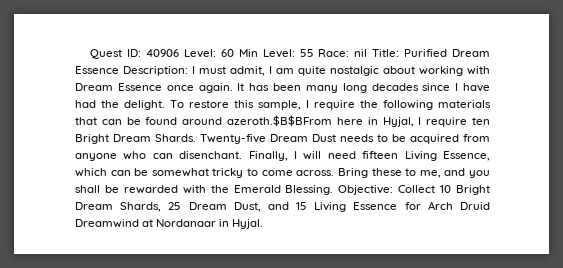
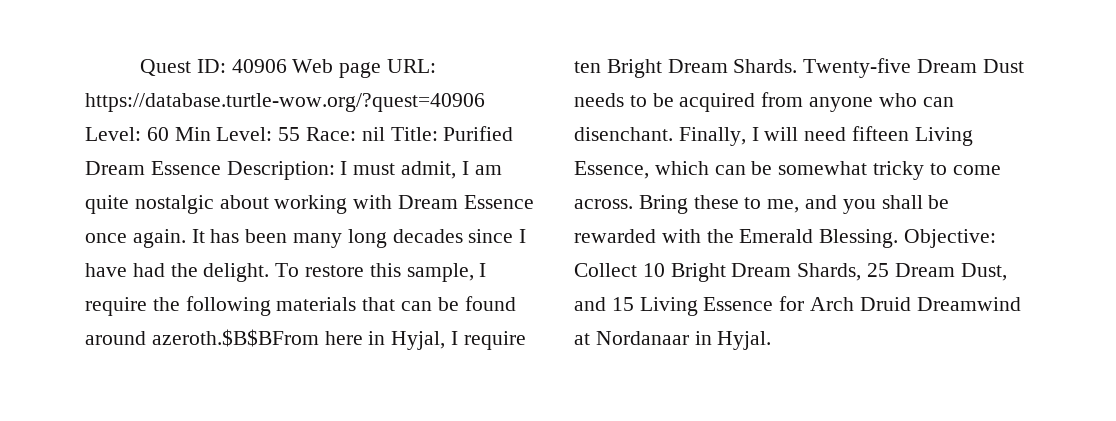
- Quest ID: 40906 Level: 60 Min Level: 55 Race: nil Title: Purified Dream Essence Description: I must admit, I am quite nostalgic about working with Dream Essence once again.
+ Quest ID: 40906 Web page URL: https://database.turtle-wow.org/?quest=40906 Level: 60 Min Level: 55 Race: nil Title: Purified Dream Essence Description: I must admit, I am quite nostalgic about working with Dream Essence once again.

